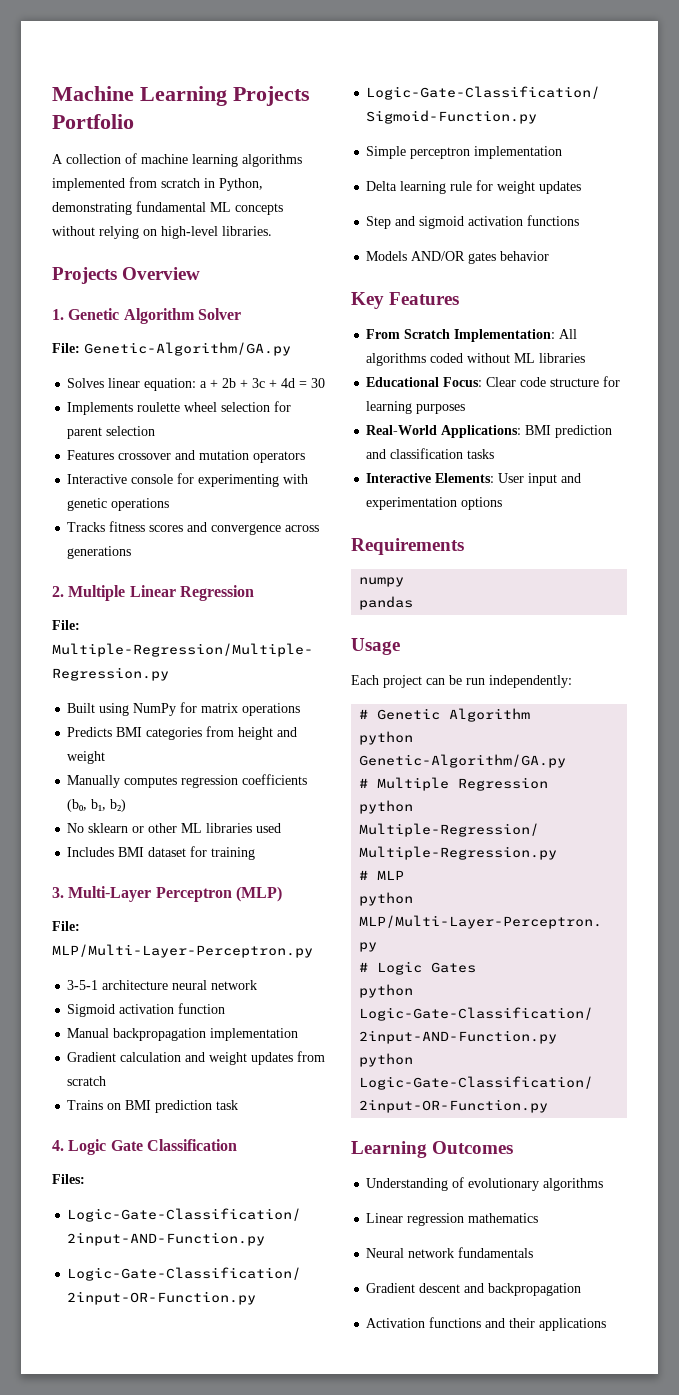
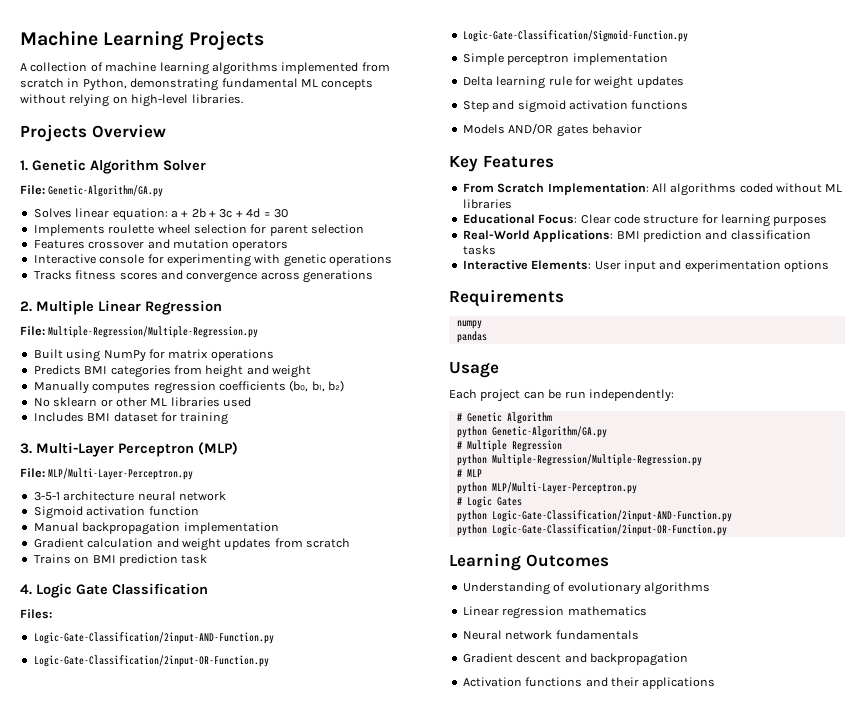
- Machine Learning Projects Portfolio
+ Machine Learning Projects

